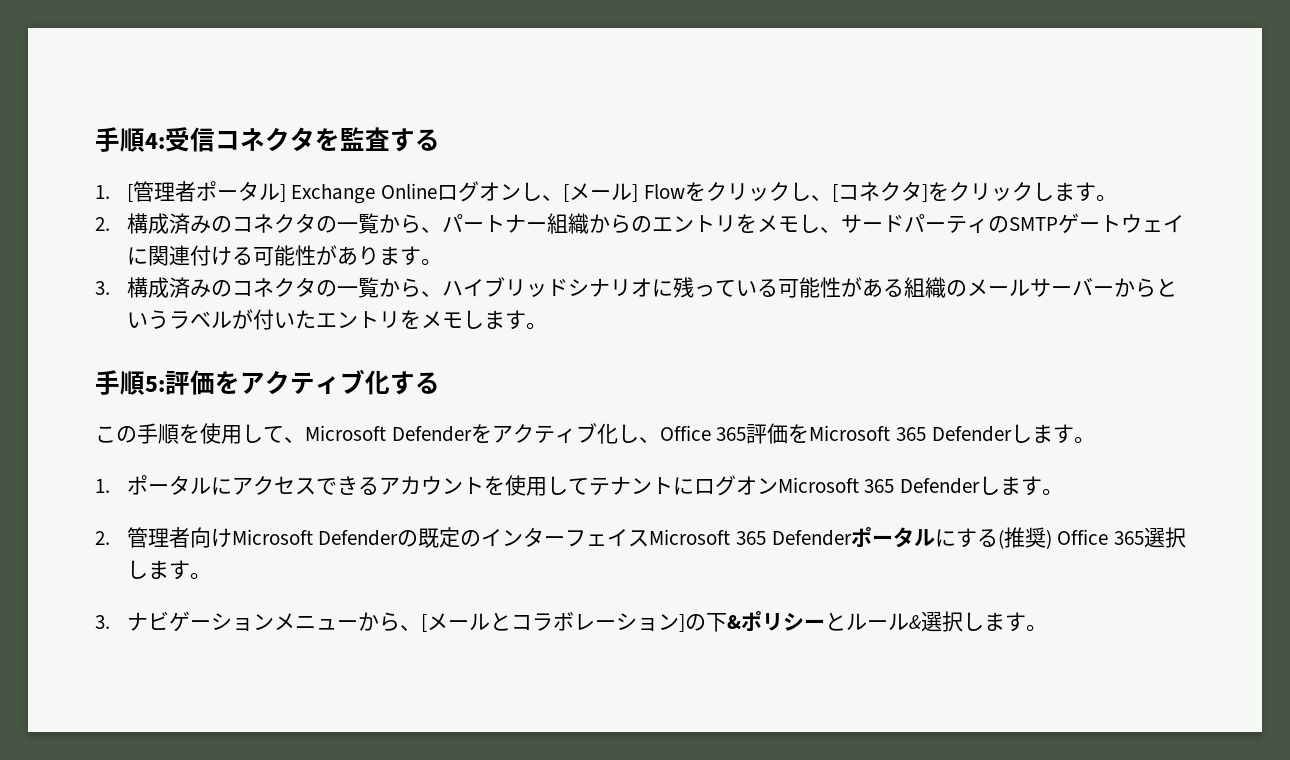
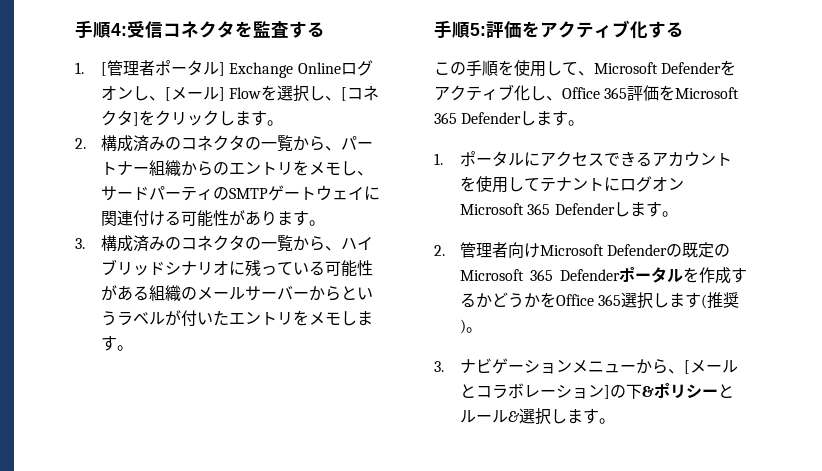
- 1. [管理者ポータル] Exchange Onlineログオンし、[メール] Flowをクリックし、[コネクタ]をクリックします。
+ 1. [管理者ポータル] Exchange Onlineログオンし、[メール] Flowを選択し、[コネクタ]をクリックします。
- 2.管理者向けMicrosoft Defenderの既定のインターフェイスMicrosoft 365 Defenderポータルにする(推奨) Office 365選択します。
+ 2.管理者向けMicrosoft Defenderの既定のMicrosoft 365 Defenderポータルを作成するかどうかをOffice 365選択します(推奨)。

